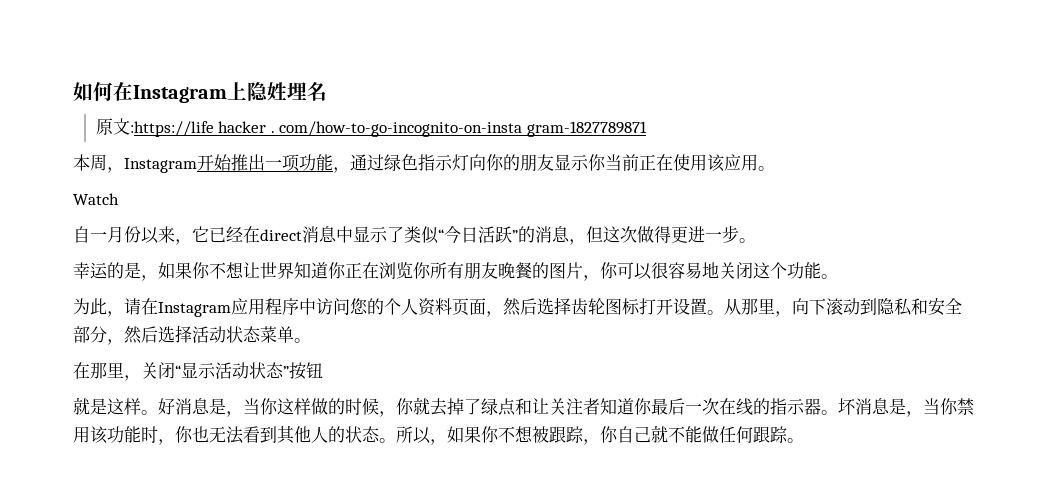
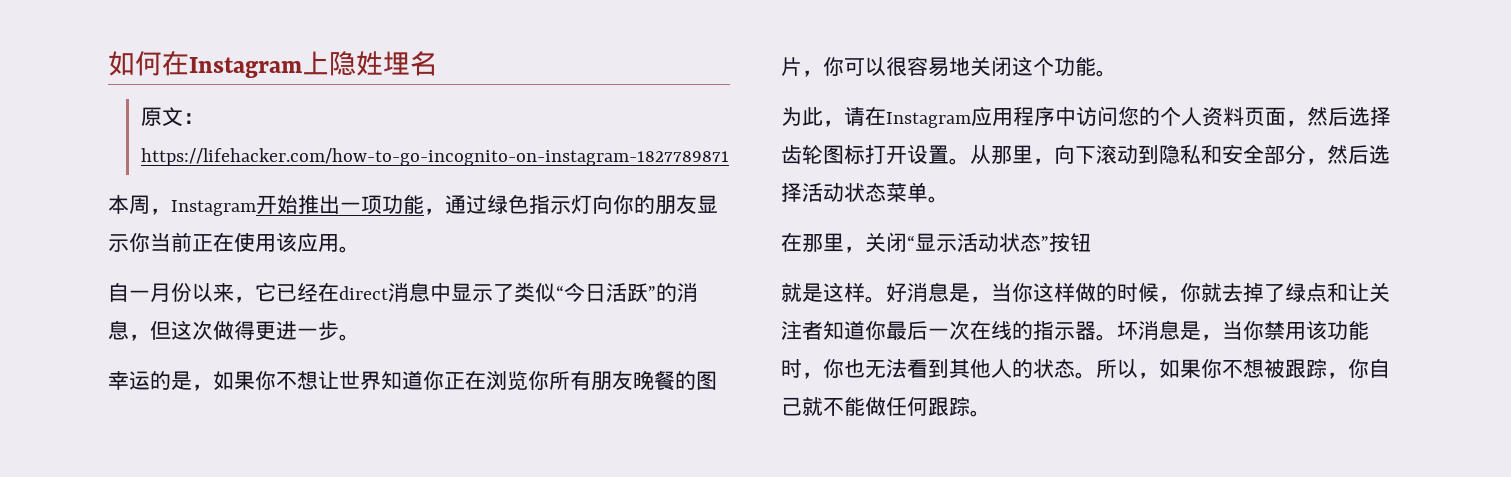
- 原文:https://life hacker . com/how-to-go-incognito-on-insta gram-1827789871
+ 原文：https://lifehacker.com/how-to-go-incognito-on-instagram-1827789871
- Watch

